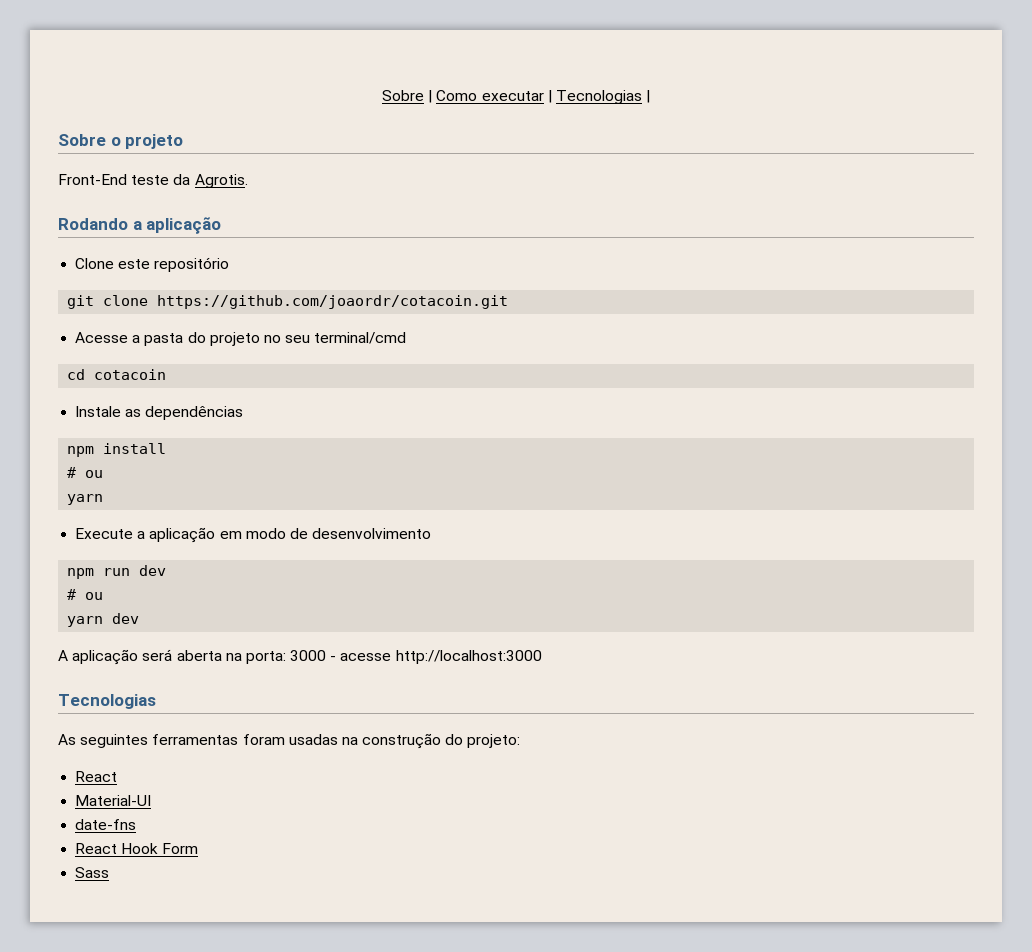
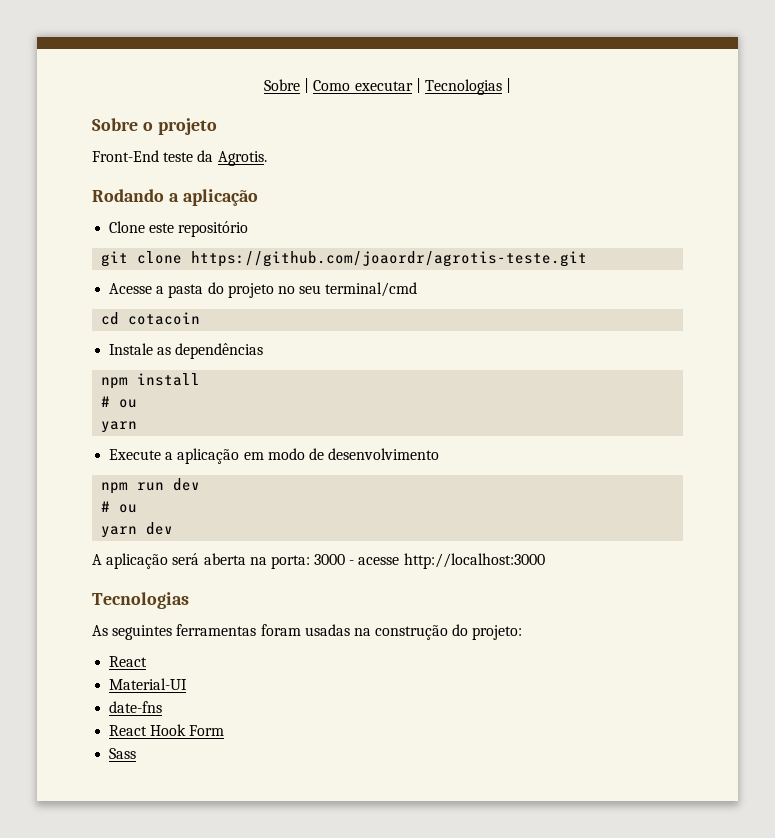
- git clone https://github.com/joaordr/cotacoin.git
+ git clone https://github.com/joaordr/agrotis-teste.git

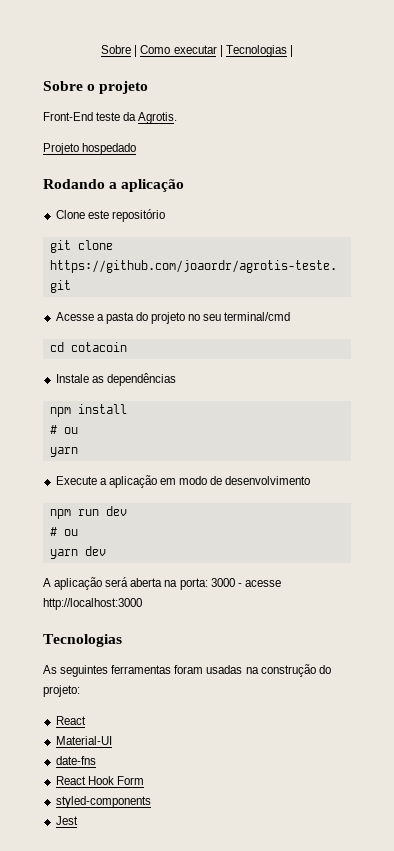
+ Projeto hospedado
- Sass
+ styled-components
+ Jest

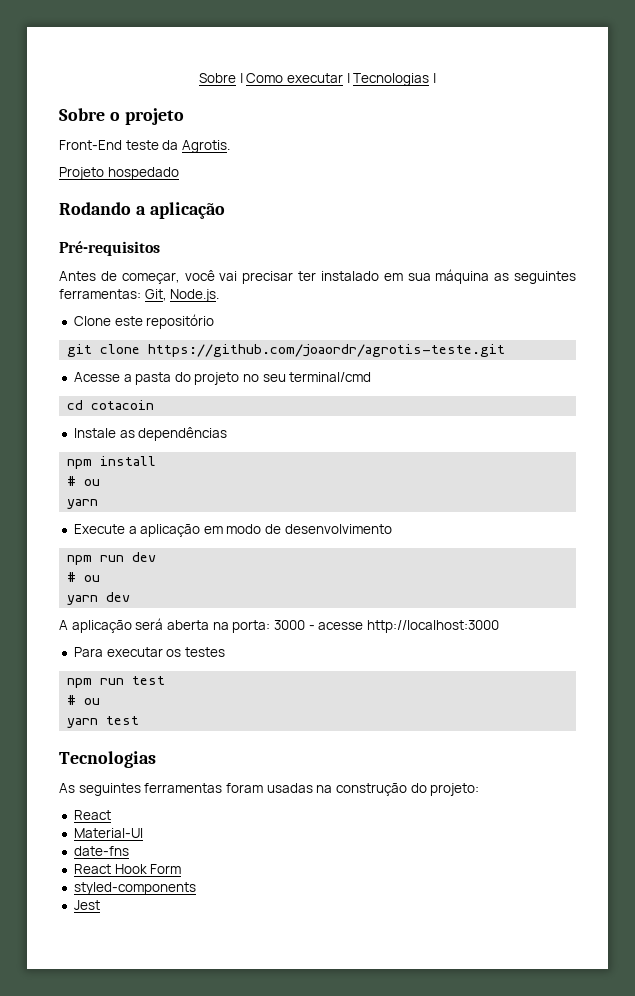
+ Pré-requisitos
+ Antes de começar, você vai precisar ter instalado em sua máquina as seguintes ferramentas: Git, Node.js.
+ Para executar os testes
+ npm run test
+ # ou
+ yarn test

